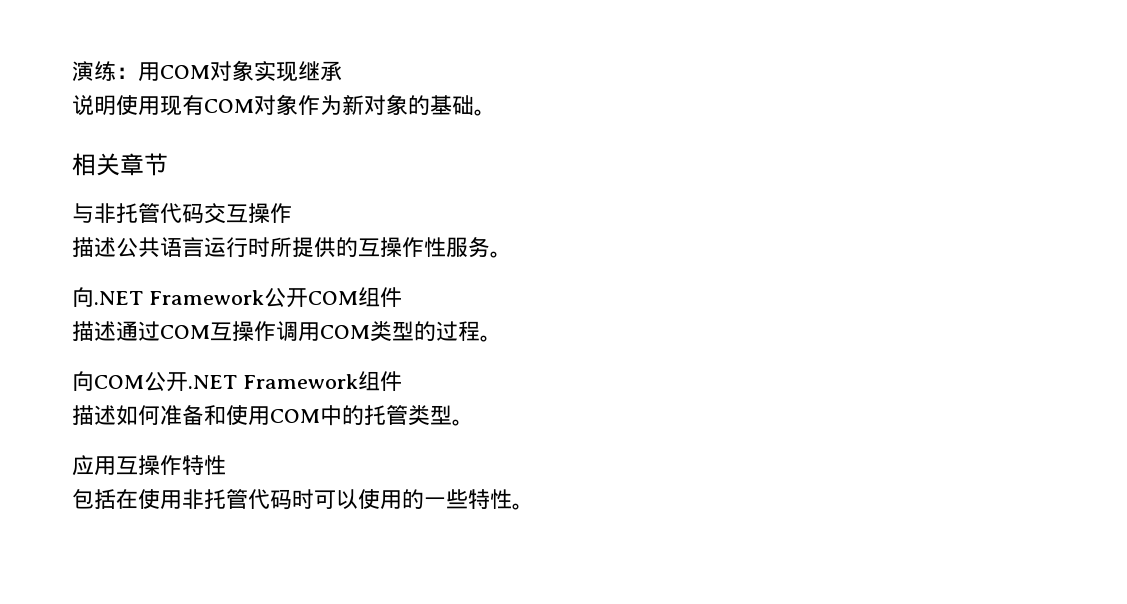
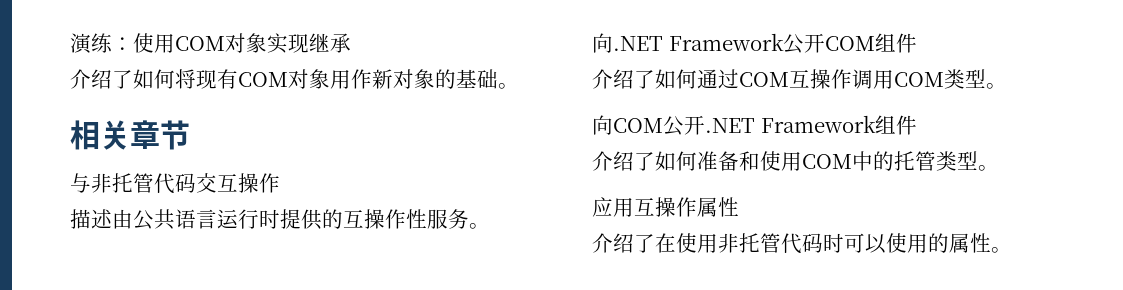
- 演练：用COM对象实现继承
+ 演练：使用COM对象实现继承
- 说明使用现有COM对象作为新对象的基础。
+ 介绍了如何将现有COM对象用作新对象的基础。
- 描述公共语言运行时所提供的互操作性服务。
+ 描述由公共语言运行时提供的互操作性服务。
- 描述通过COM互操作调用COM类型的过程。
+ 介绍了如何通过COM互操作调用COM类型。
- 描述如何准备和使用COM中的托管类型。
+ 介绍了如何准备和使用COM中的托管类型。
- 应用互操作特性
+ 应用互操作属性
- 包括在使用非托管代码时可以使用的一些特性。
+ 介绍了在使用非托管代码时可以使用的属性。

